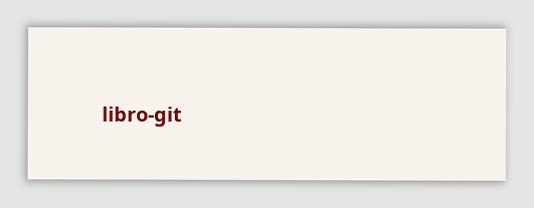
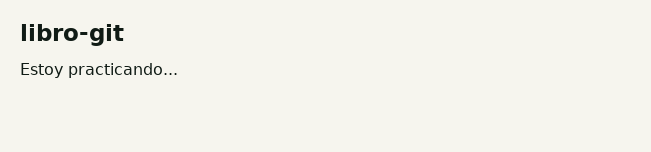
+ Estoy practicando...

